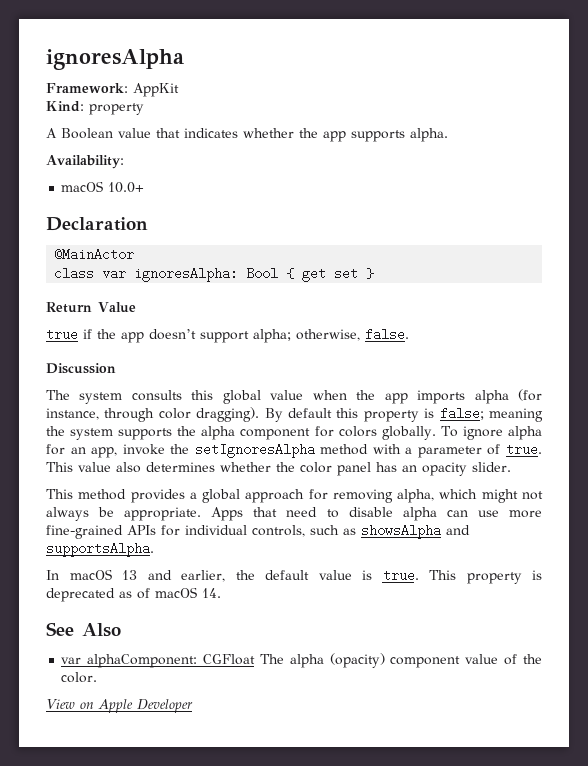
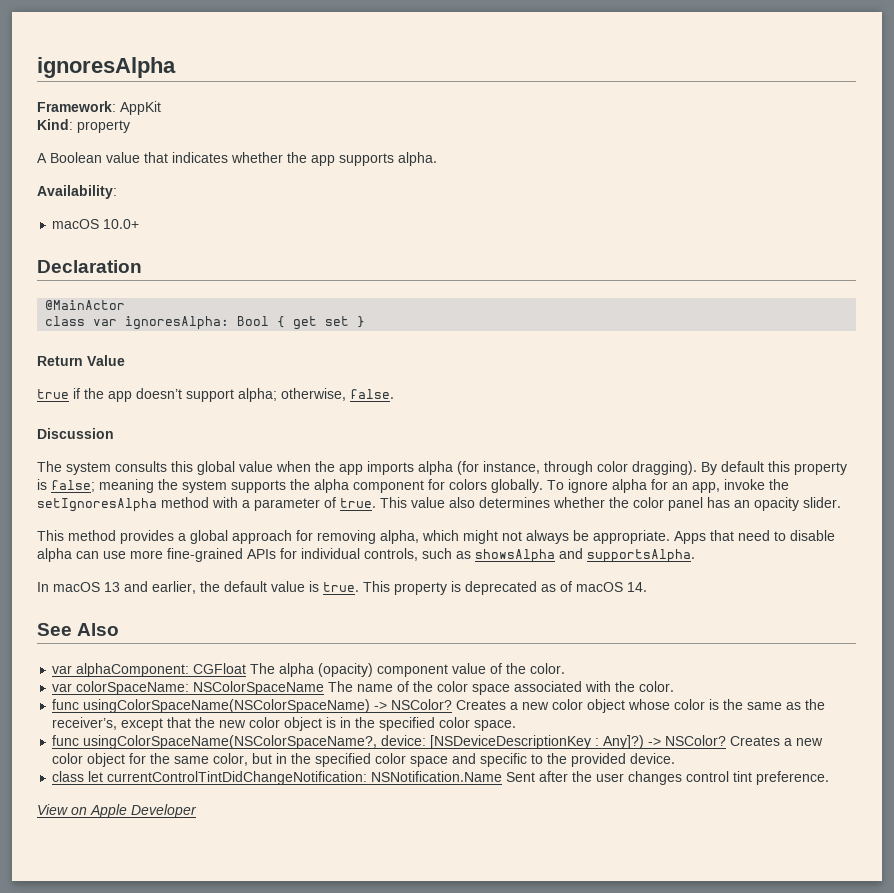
+ var colorSpaceName: NSColorSpaceName The name of the color space associated with the color.
+ func usingColorSpaceName(NSColorSpaceName) -> NSColor? Creates a new color object whose color is the same as the receiver’s, except that the new color object is in the specified color space.
+ func usingColorSpaceName(NSColorSpaceName?, device: [NSDeviceDescriptionKey : Any]?) -> NSColor? Creates a new color object for the same color, but in the specified color space and specific to the provided device.
+ class let currentControlTintDidChangeNotification: NSNotification.Name Sent after the user changes control tint preference.

